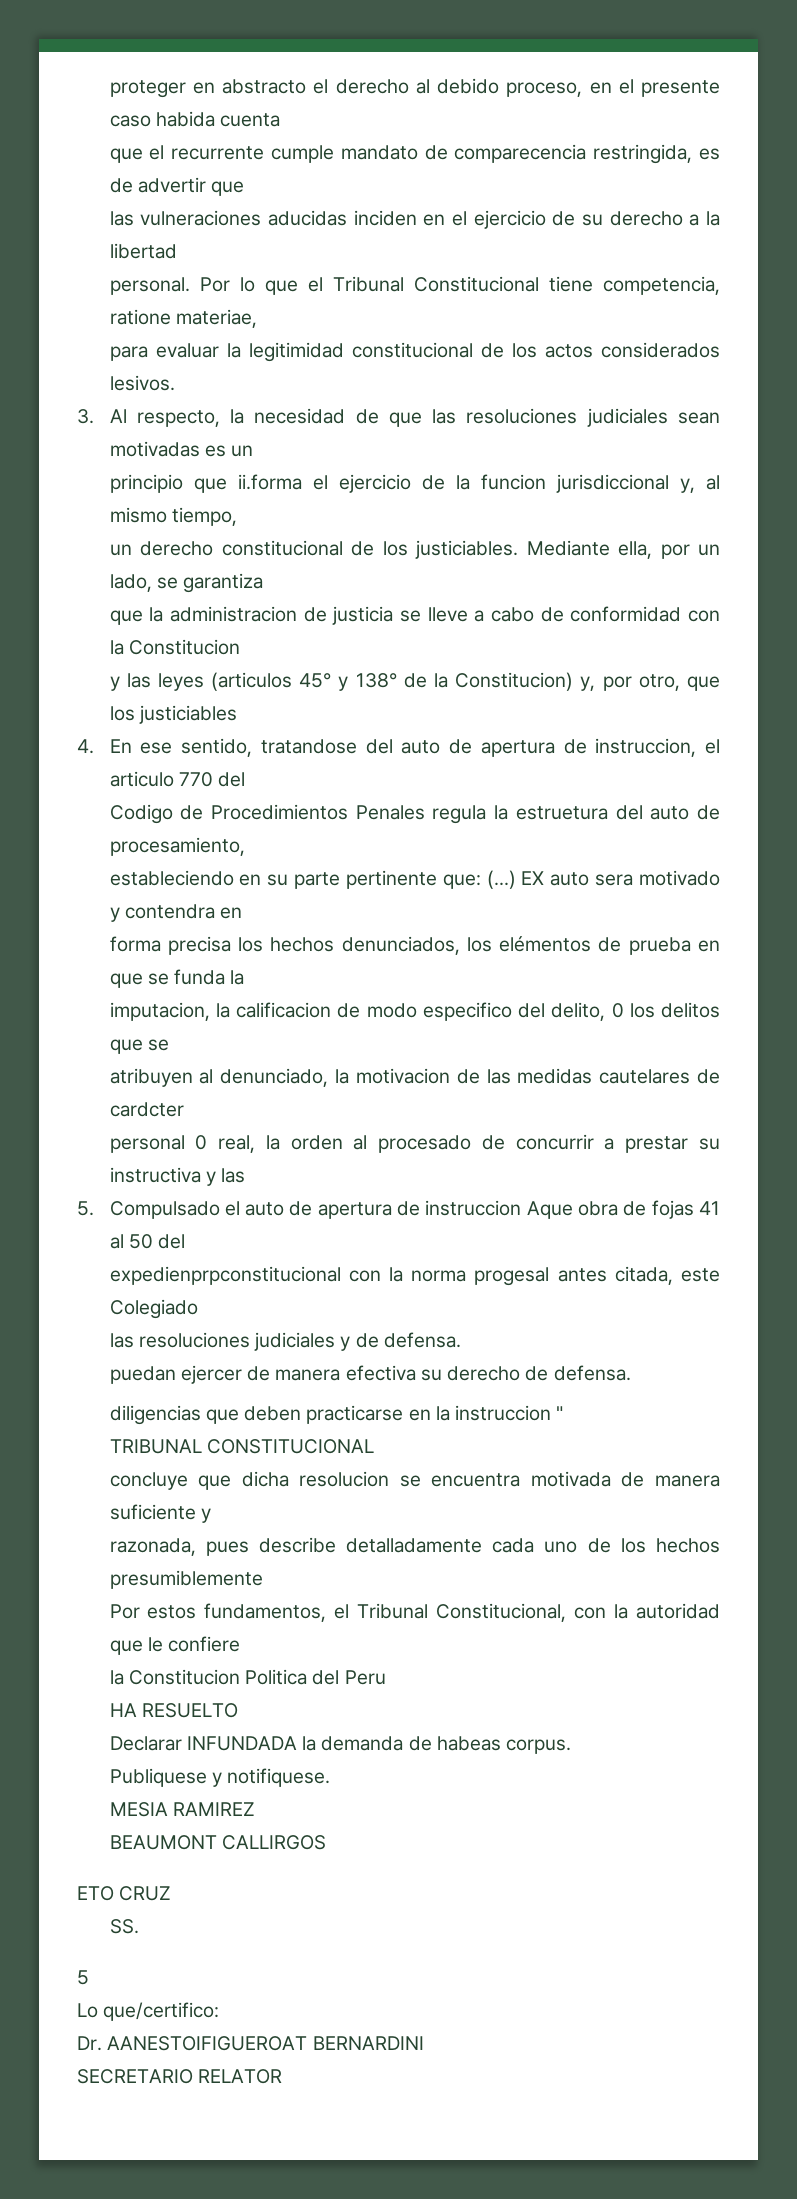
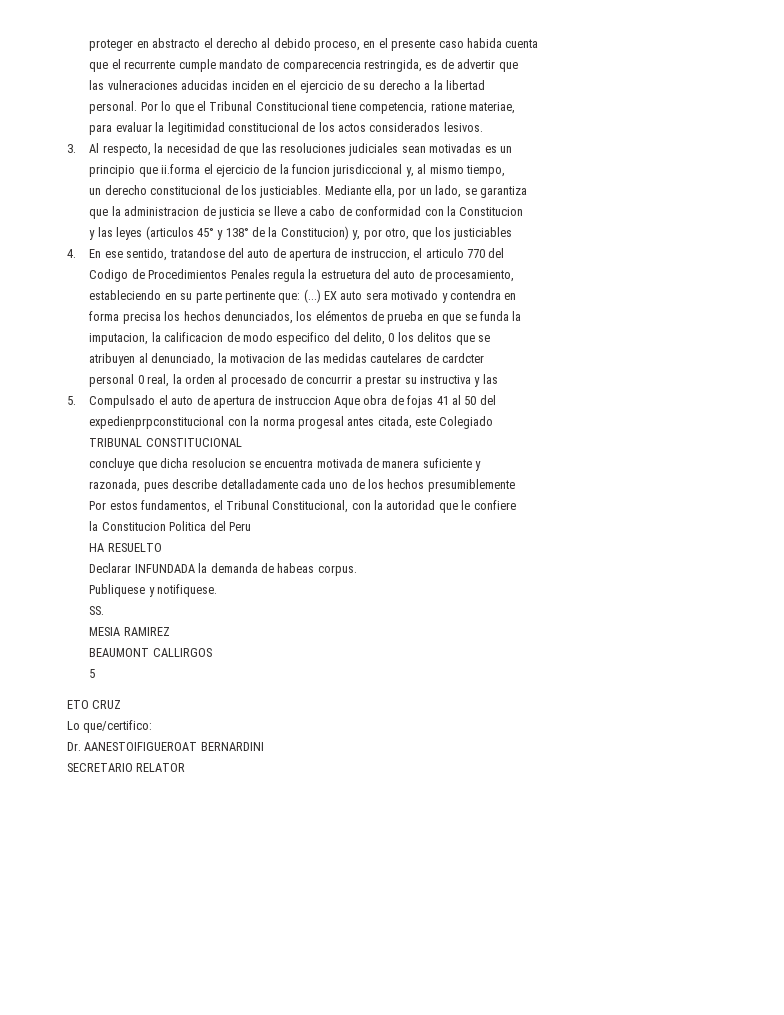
- las resoluciones judiciales y de defensa.
- puedan ejercer de manera efectiva su derecho de defensa.
- diligencias que deben practicarse en la instruccion "
+ SS.
+ 5
- SS.
- 5

